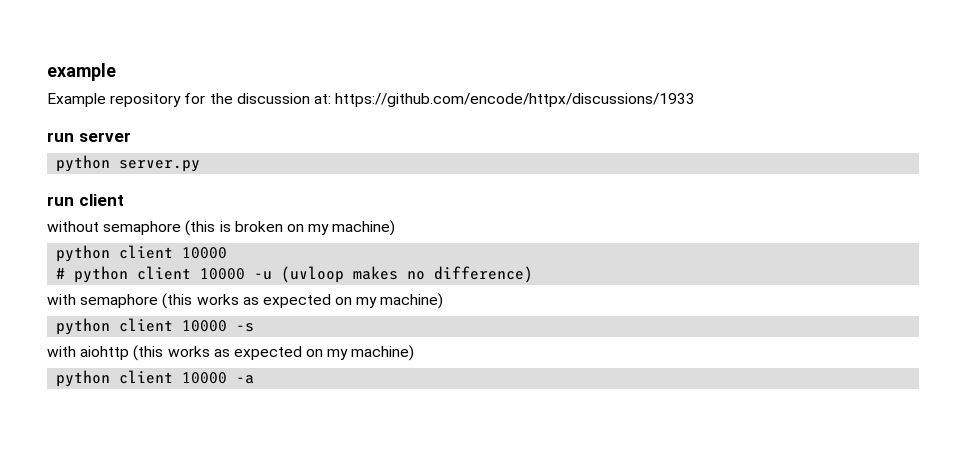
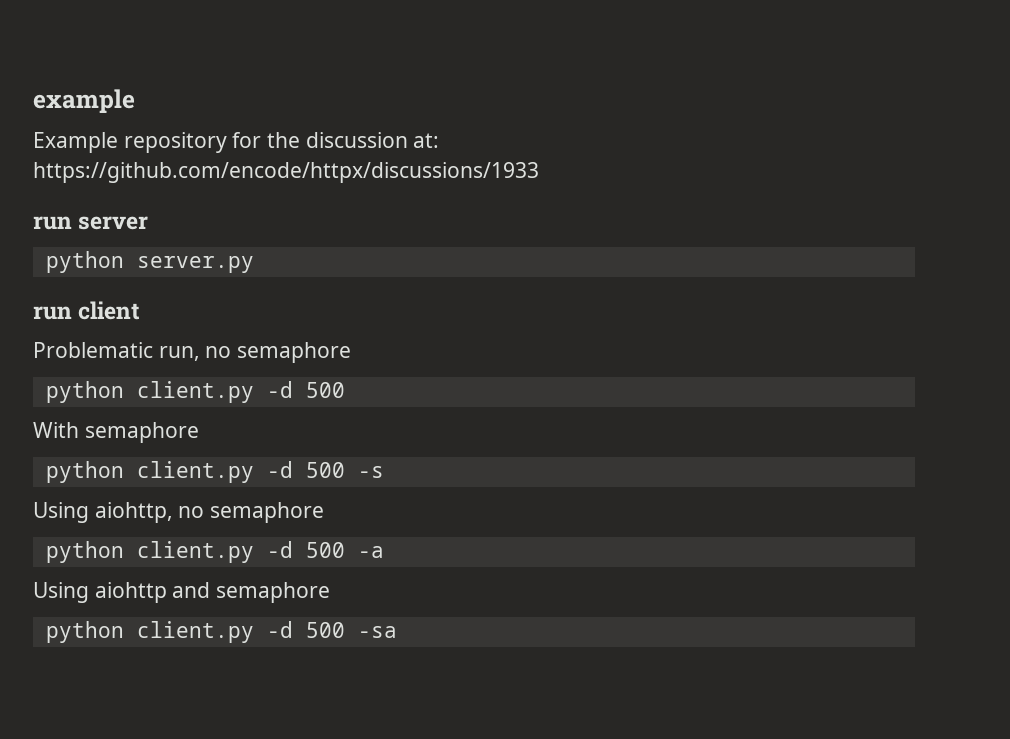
- without semaphore (this is broken on my machine)
- python client 10000
- # python client 10000 -u (uvloop makes no difference)
- with semaphore (this works as expected on my machine)
- python client 10000 -s
- with aiohttp (this works as expected on my machine)
- python client 10000 -a
+ Problematic run, no semaphore
+ python client.py -d 500
+ With semaphore
+ python client.py -d 500 -s
+ Using aiohttp, no semaphore
+ python client.py -d 500 -a
+ Using aiohttp and semaphore
+ python client.py -d 500 -sa

